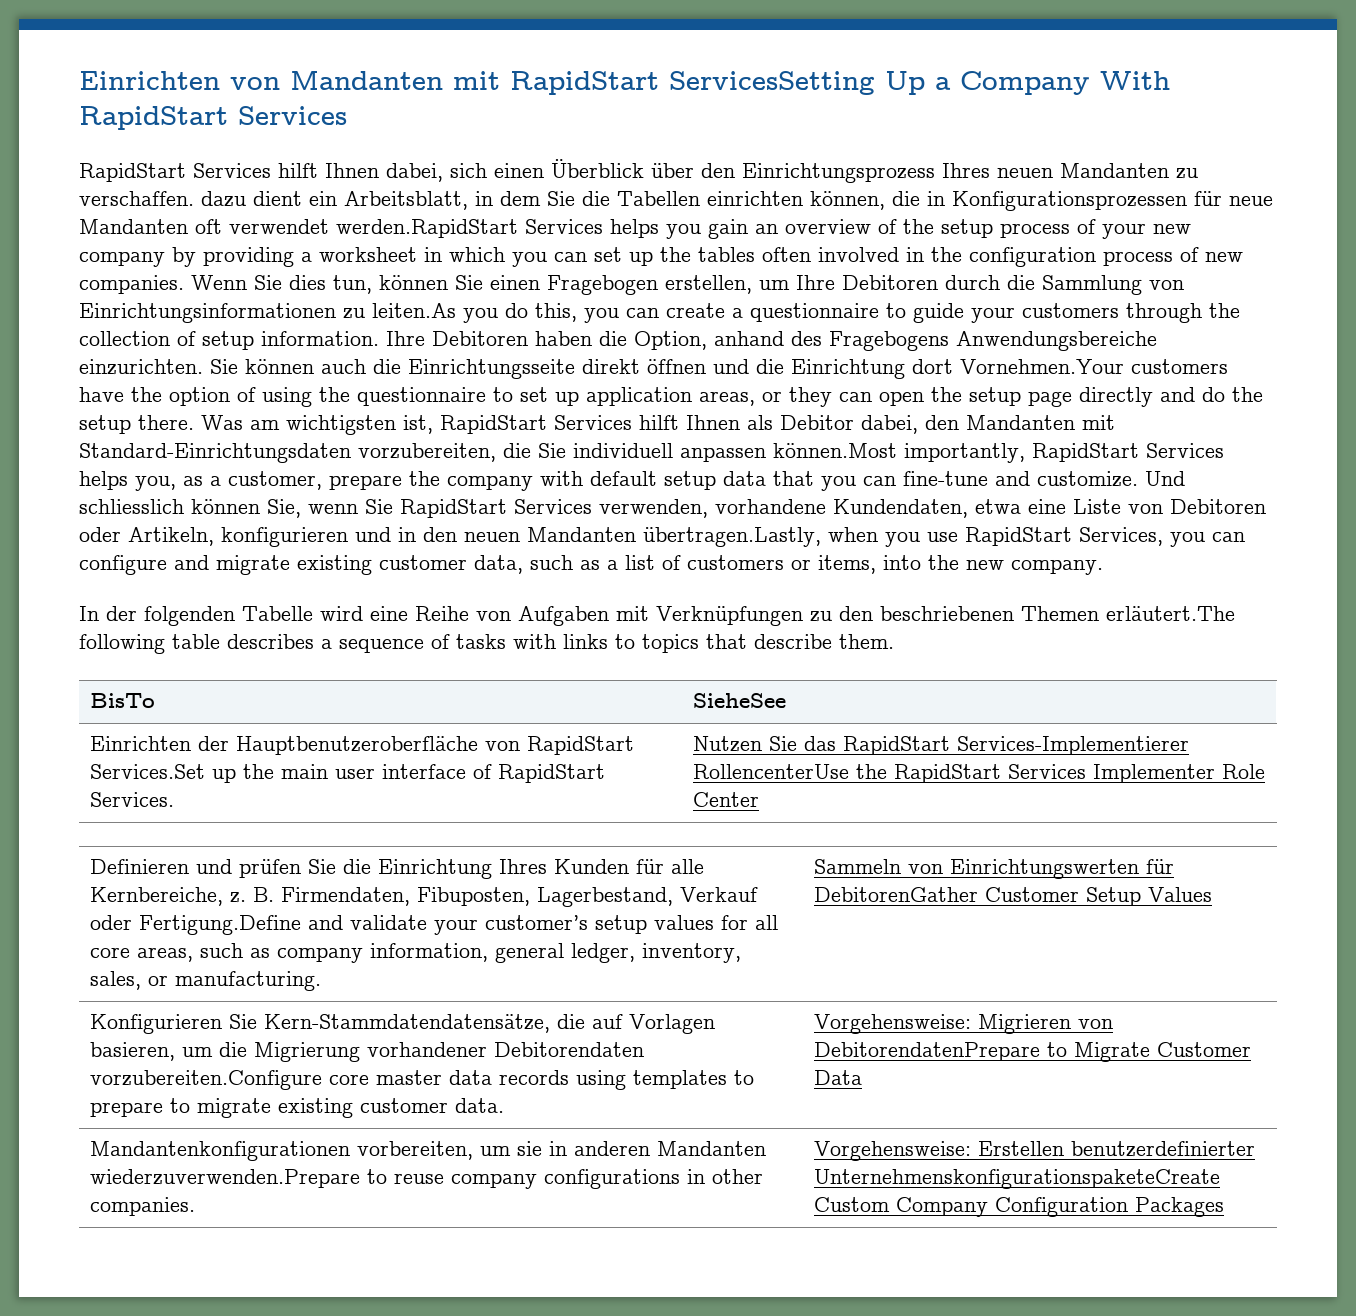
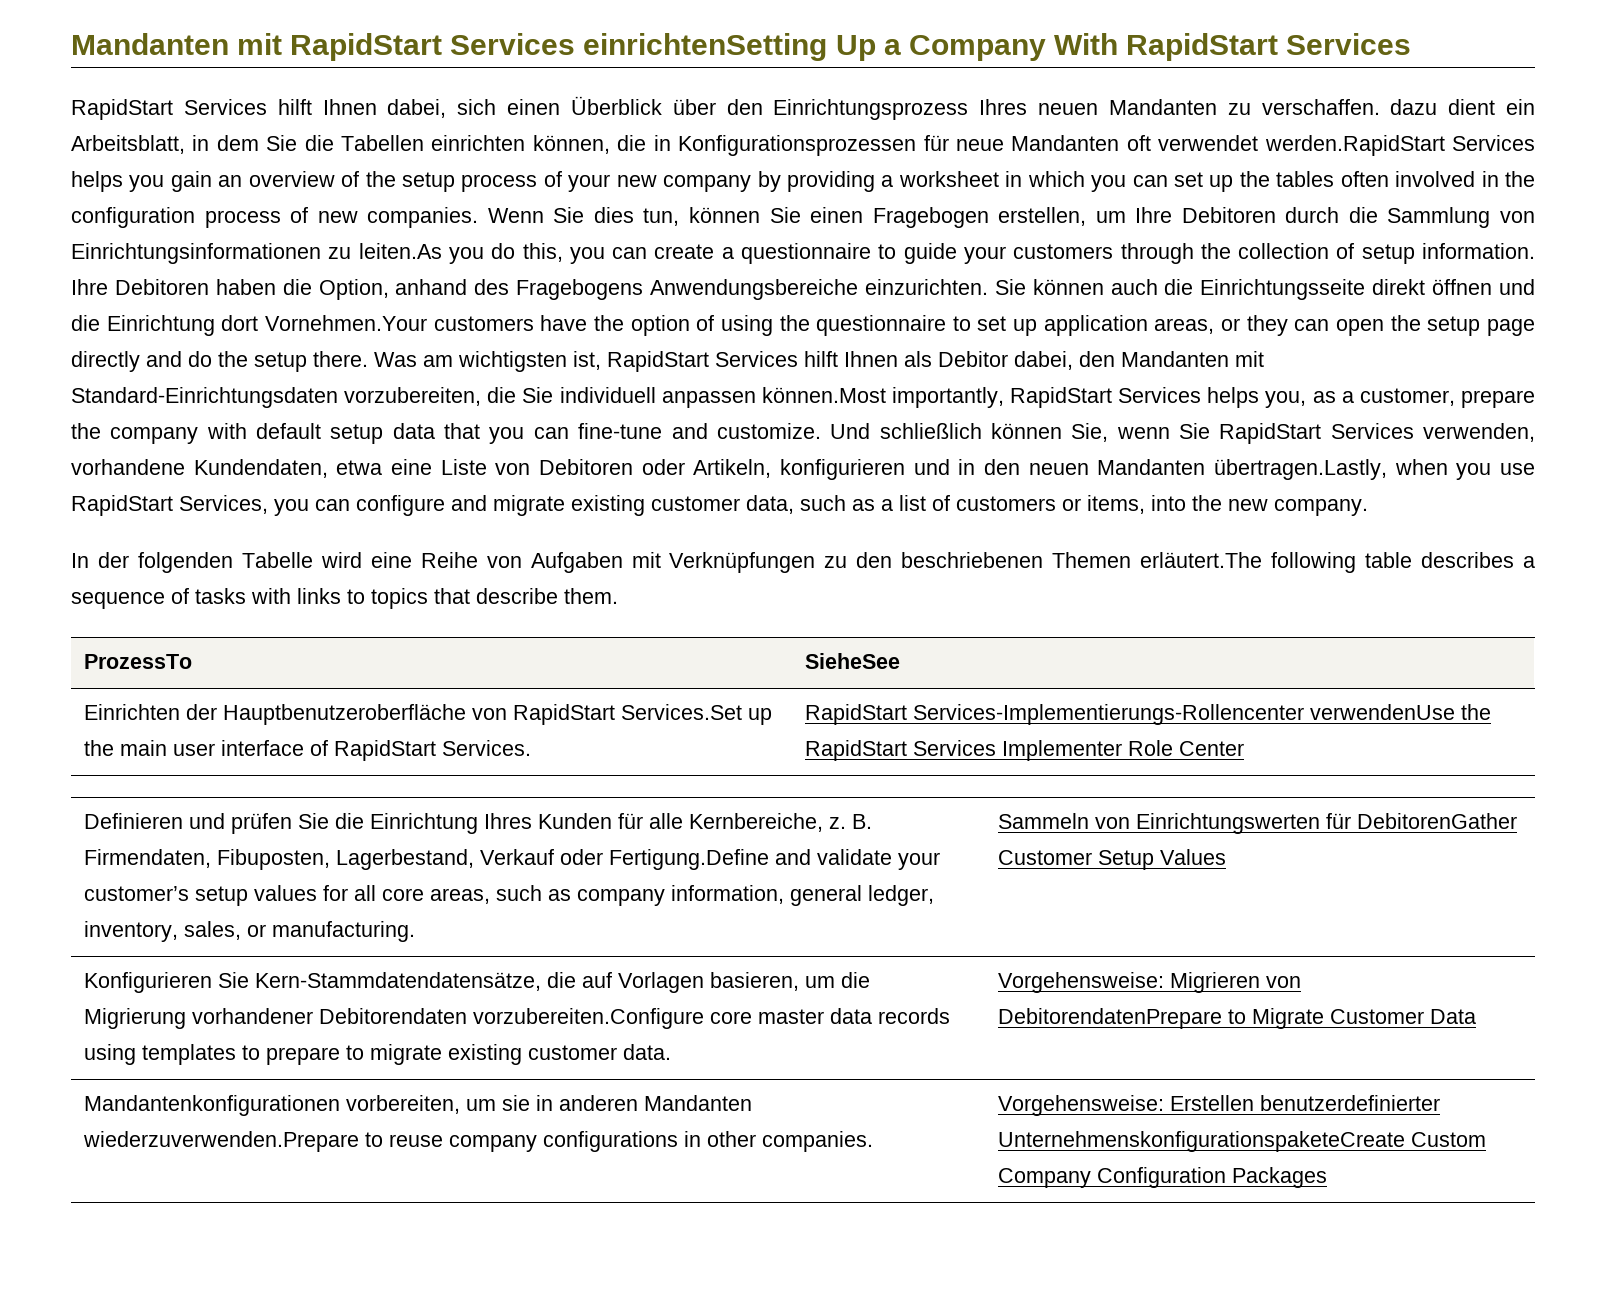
- Einrichten von Mandanten mit RapidStart ServicesSetting Up a Company With RapidStart Services
+ Mandanten mit RapidStart Services einrichtenSetting Up a Company With RapidStart Services
- Und schliesslich können Sie, wenn Sie RapidStart Services verwenden, vorhandene Kundendaten, etwa eine Liste von Debitoren oder Artikeln, konfigurieren und in den neuen Mandanten übertragen.Lastly, when you use RapidStart Services, you can configure and migrate existing customer data, such as a list of customers or items, into the new company.
+ Und schließlich können Sie, wenn Sie RapidStart Services verwenden, vorhandene Kundendaten, etwa eine Liste von Debitoren oder Artikeln, konfigurieren und in den neuen Mandanten übertragen.Lastly, when you use RapidStart Services, you can configure and migrate existing customer data, such as a list of customers or items, into the new company.
- BisTo | SieheSee
+ ProzessTo | SieheSee
- Einrichten der Hauptbenutzeroberfläche von RapidStart Services.Set up the main user interface of RapidStart Services. | Nutzen Sie das RapidStart Services-Implementierer RollencenterUse the RapidStart Services Implementer Role Center
+ Einrichten der Hauptbenutzeroberfläche von RapidStart Services.Set up the main user interface of RapidStart Services. | RapidStart Services-Implementierungs-Rollencenter verwendenUse the RapidStart Services Implementer Role Center

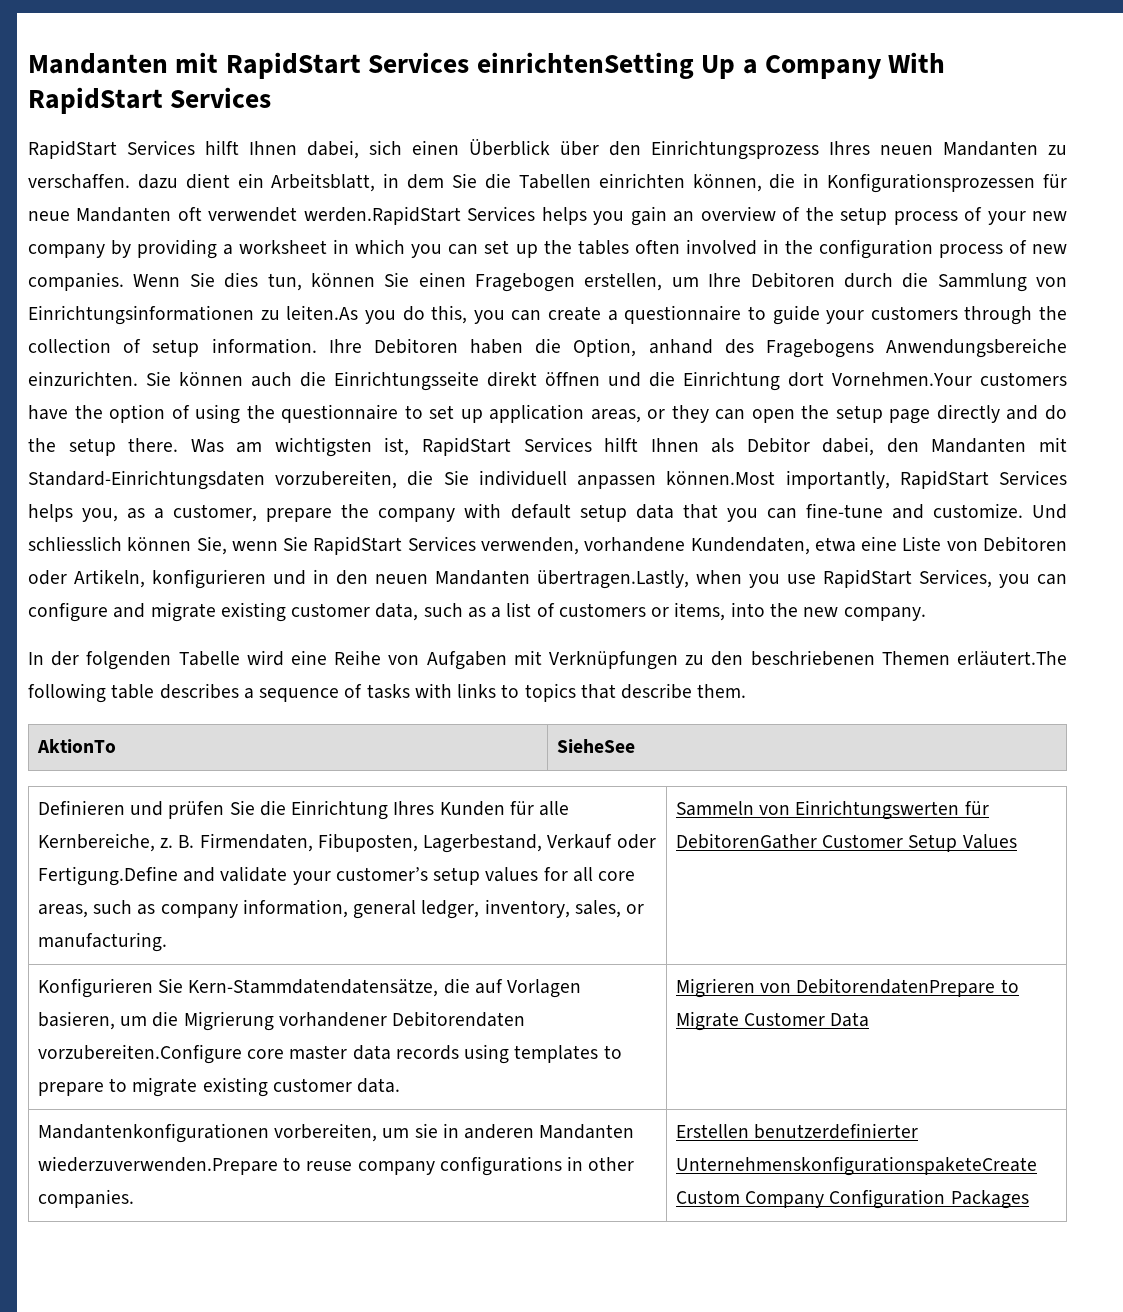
- Und schließlich können Sie, wenn Sie RapidStart Services verwenden, vorhandene Kundendaten, etwa eine Liste von Debitoren oder Artikeln, konfigurieren und in den neuen Mandanten übertragen.Lastly, when you use RapidStart Services, you can configure and migrate existing customer data, such as a list of customers or items, into the new company.
+ Und schliesslich können Sie, wenn Sie RapidStart Services verwenden, vorhandene Kundendaten, etwa eine Liste von Debitoren oder Artikeln, konfigurieren und in den neuen Mandanten übertragen.Lastly, when you use RapidStart Services, you can configure and migrate existing customer data, such as a list of customers or items, into the new company.
- ProzessTo | SieheSee
+ AktionTo | SieheSee
- Einrichten der Hauptbenutzeroberfläche von RapidStart Services.Set up the main user interface of RapidStart Services. | RapidStart Services-Implementierungs-Rollencenter verwendenUse the RapidStart Services Implementer Role Center
- Konfigurieren Sie Kern-Stammdatendatensätze, die auf Vorlagen basieren, um die Migrierung vorhandener Debitorendaten vorzubereiten.Configure core master data records using templates to prepare to migrate existing customer data. | Vorgehensweise: Migrieren von DebitorendatenPrepare to Migrate Customer Data
+ Konfigurieren Sie Kern-Stammdatendatensätze, die auf Vorlagen basieren, um die Migrierung vorhandener Debitorendaten vorzubereiten.Configure core master data records using templates to prepare to migrate existing customer data. | Migrieren von DebitorendatenPrepare to Migrate Customer Data
- Mandantenkonfigurationen vorbereiten, um sie in anderen Mandanten wiederzuverwenden.Prepare to reuse company configurations in other companies. | Vorgehensweise: Erstellen benutzerdefinierter UnternehmenskonfigurationspaketeCreate Custom Company Configuration Packages
+ Mandantenkonfigurationen vorbereiten, um sie in anderen Mandanten wiederzuverwenden.Prepare to reuse company configurations in other companies. | Erstellen benutzerdefinierter UnternehmenskonfigurationspaketeCreate Custom Company Configuration Packages

